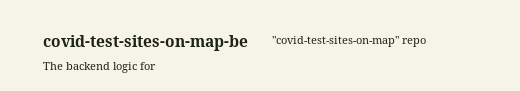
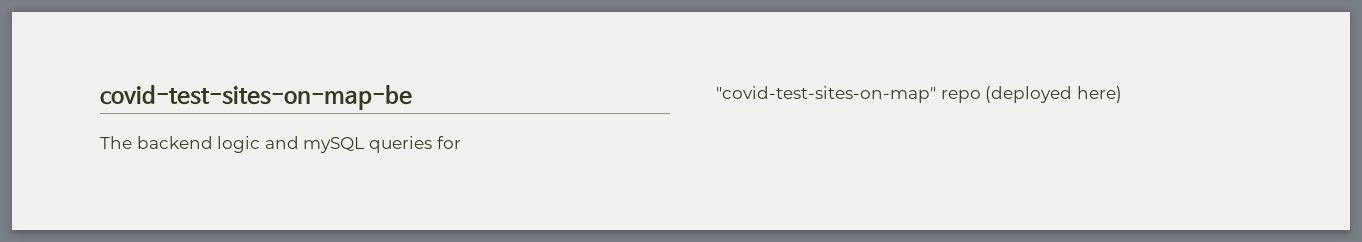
- The backend logic for "covid-test-sites-on-map" repo
+ The backend logic and mySQL queries for "covid-test-sites-on-map" repo (deployed here)

